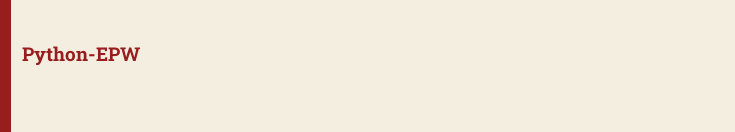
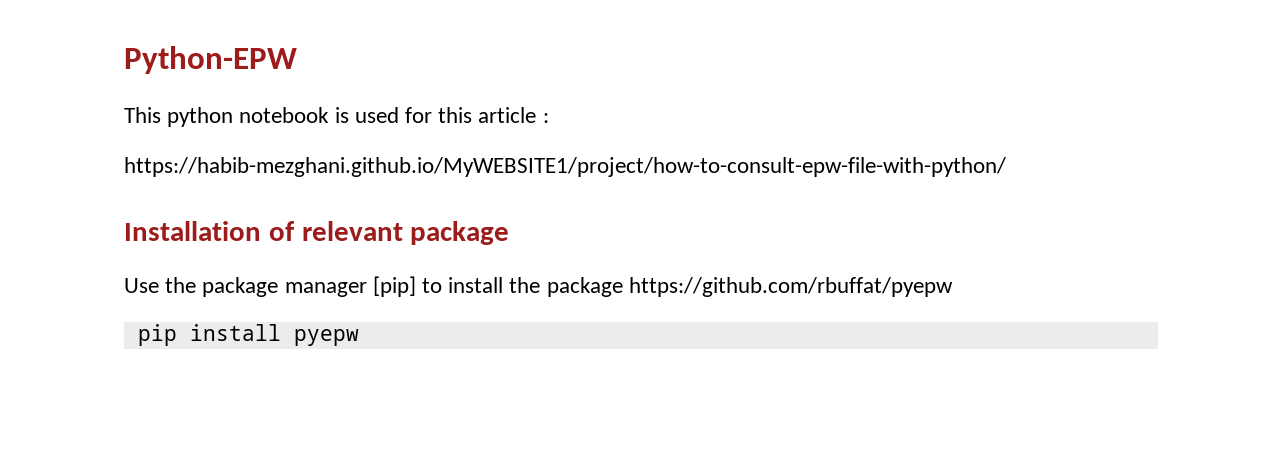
+ This python notebook is used for this article :
+ https://habib-mezghani.github.io/MyWEBSITE1/project/how-to-consult-epw-file-with-python/
+ Installation of relevant package
+ Use the package manager [pip] to install the package https://github.com/rbuffat/pyepw
+ pip install pyepw

